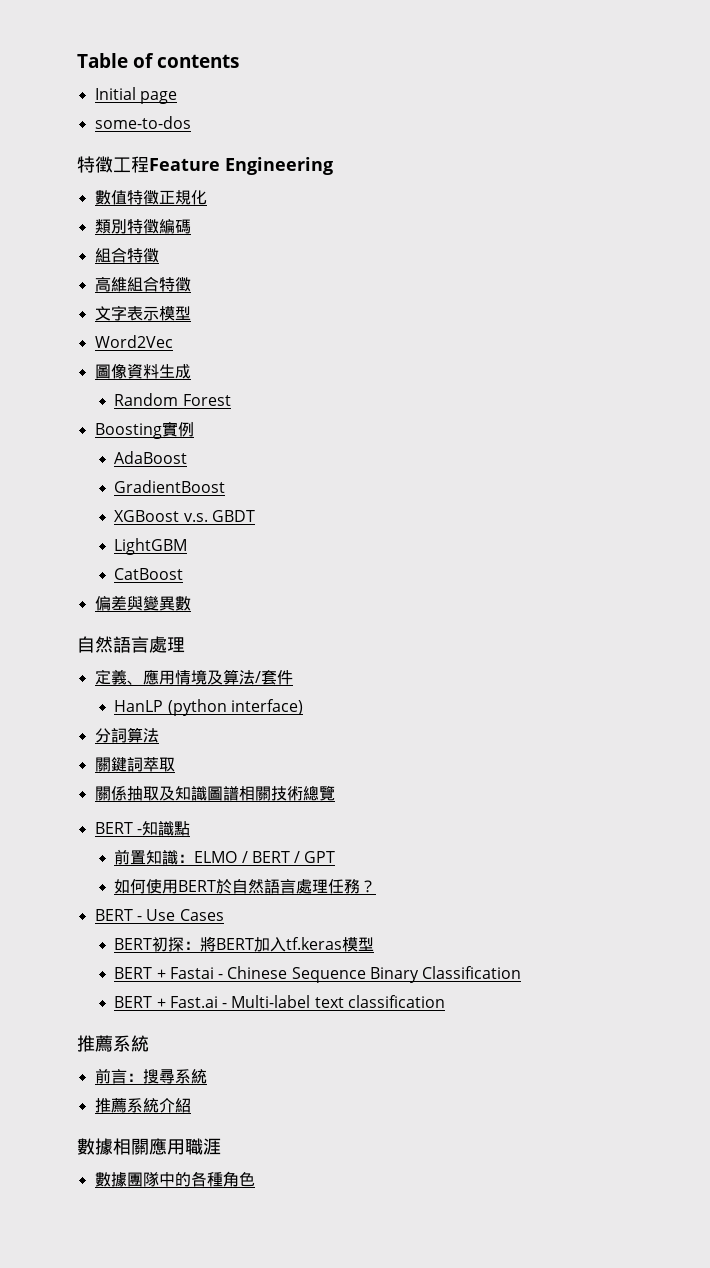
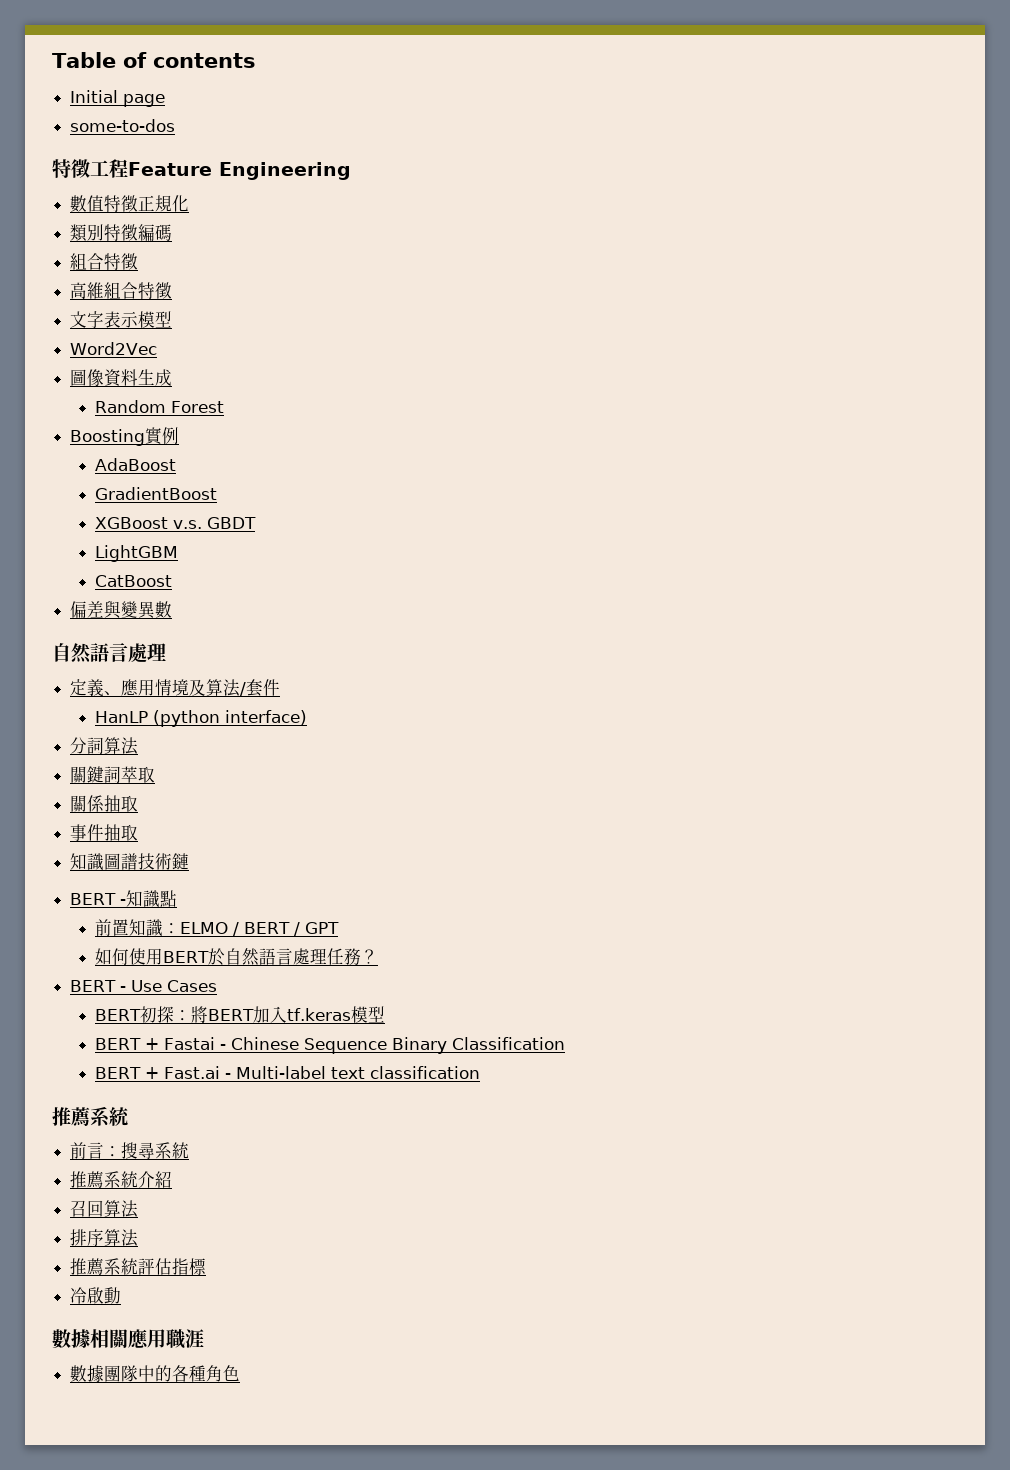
- 關係抽取及知識圖譜相關技術總覽
+ 關係抽取
+ 事件抽取
+ 知識圖譜技術鏈
+ 召回算法
+ 排序算法
+ 推薦系統評估指標
+ 冷啟動

